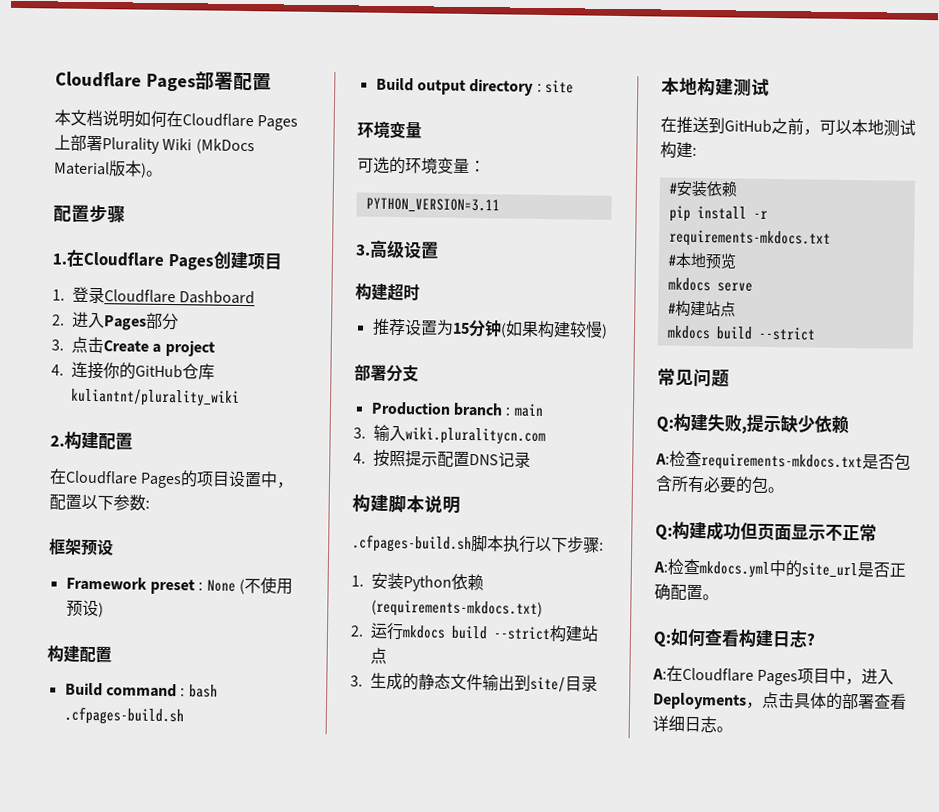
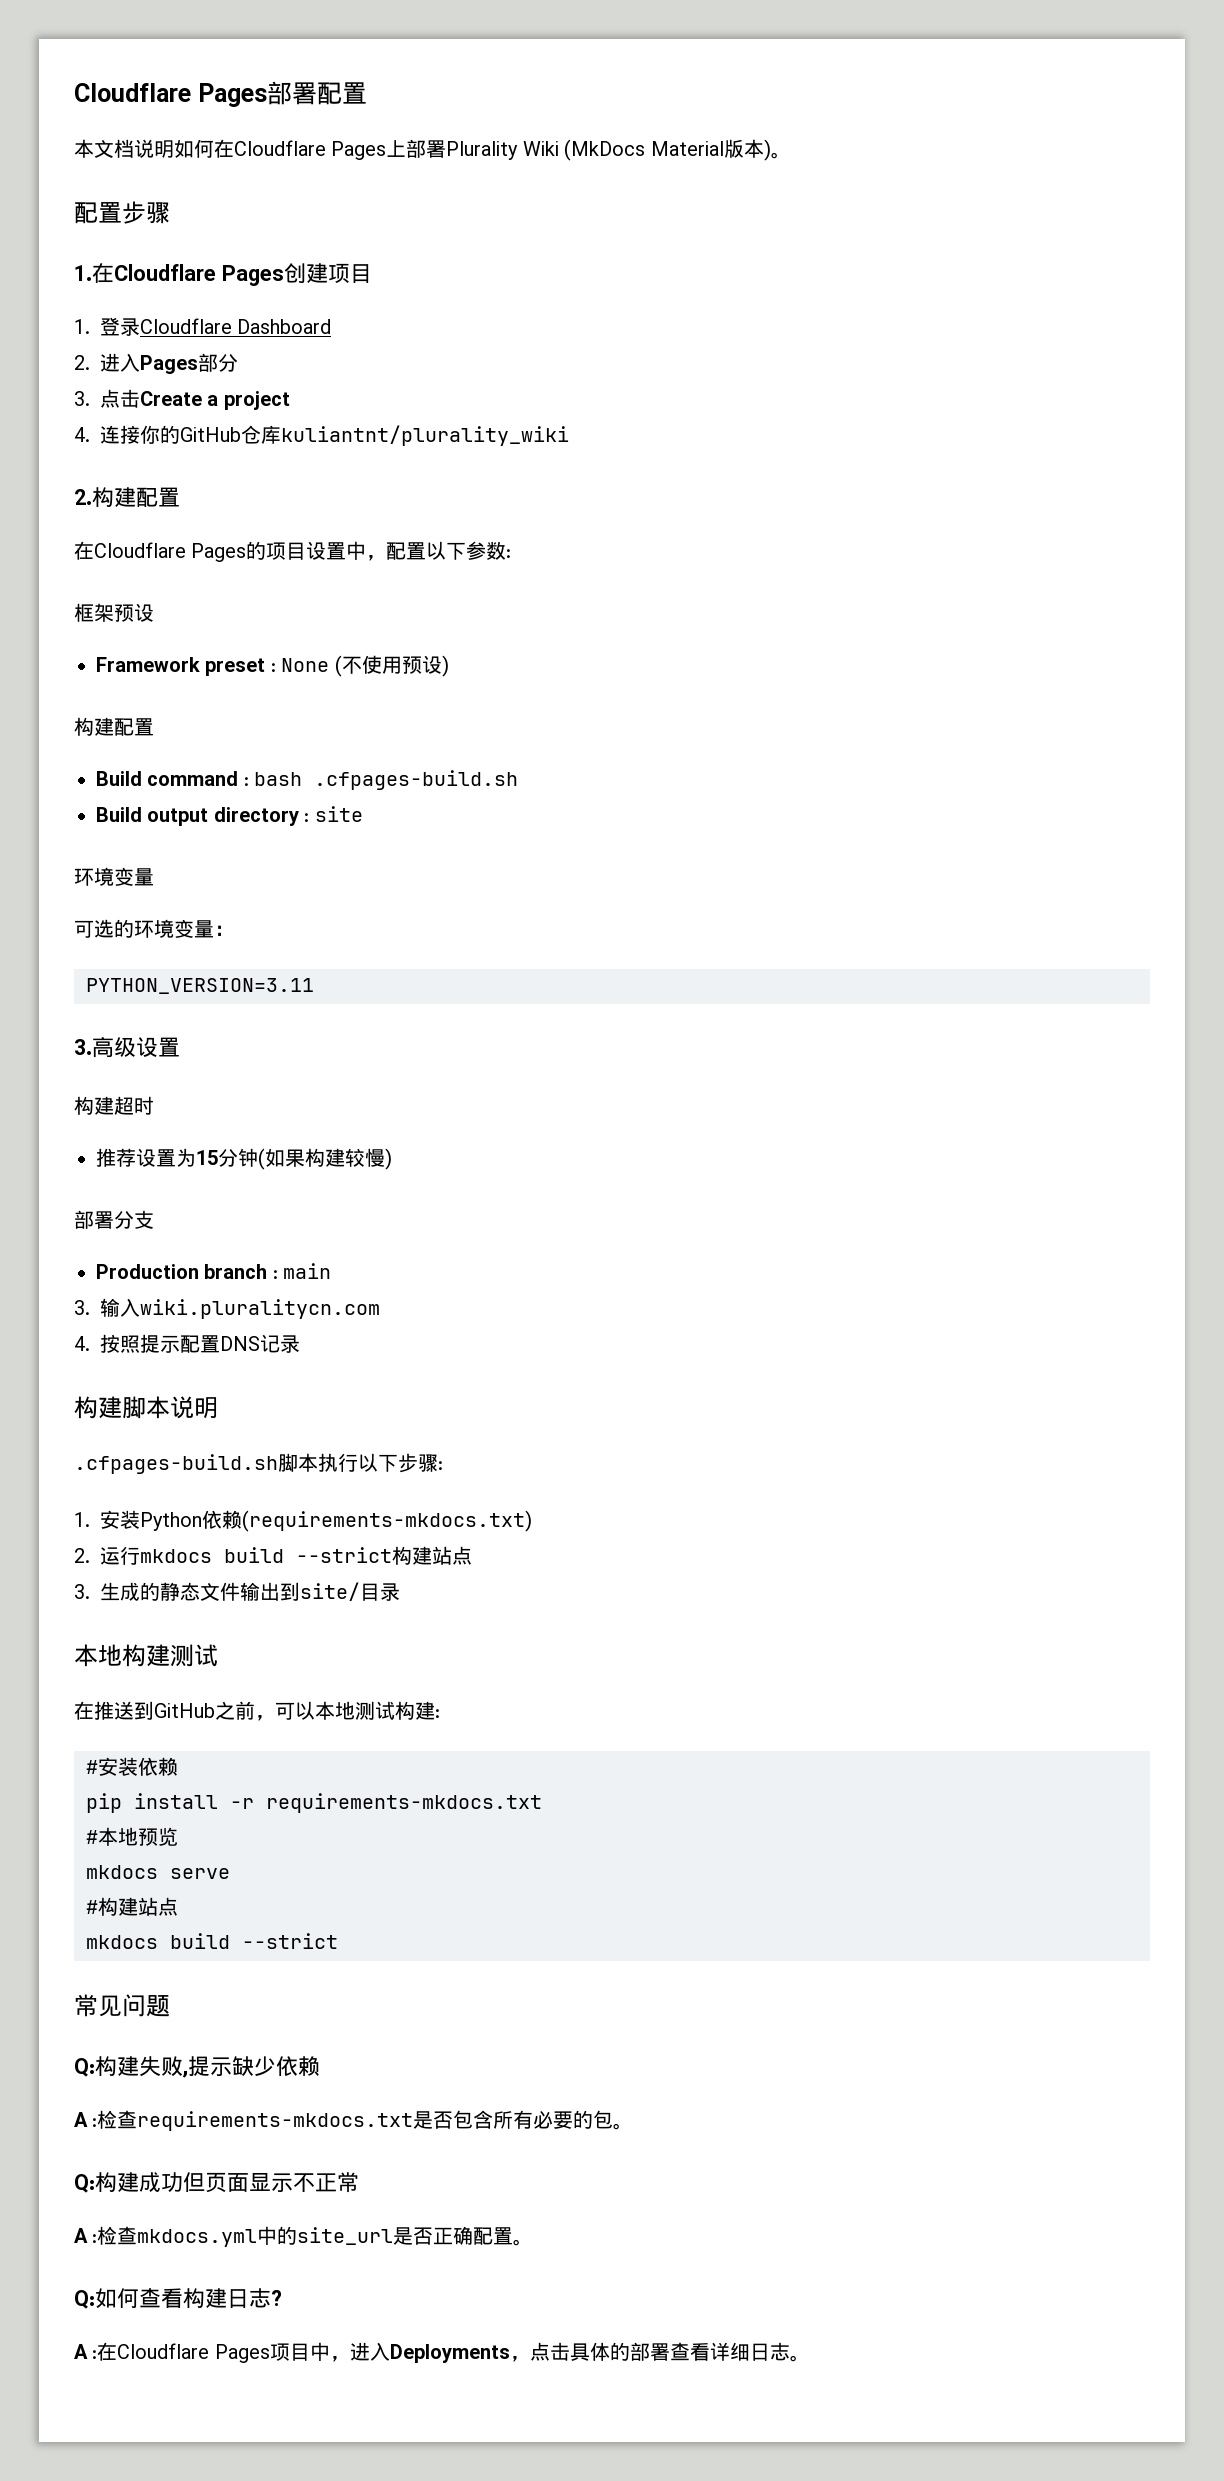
- A:检查requirements-mkdocs.txt是否包含所有必要的包。
+ A :检查requirements-mkdocs.txt是否包含所有必要的包。
- A:检查mkdocs.yml中的site_url是否正确配置。
+ A :检查mkdocs.yml中的site_url是否正确配置。
- A:在Cloudflare Pages项目中，进入Deployments，点击具体的部署查看详细日志。
+ A :在Cloudflare Pages项目中，进入Deployments，点击具体的部署查看详细日志。

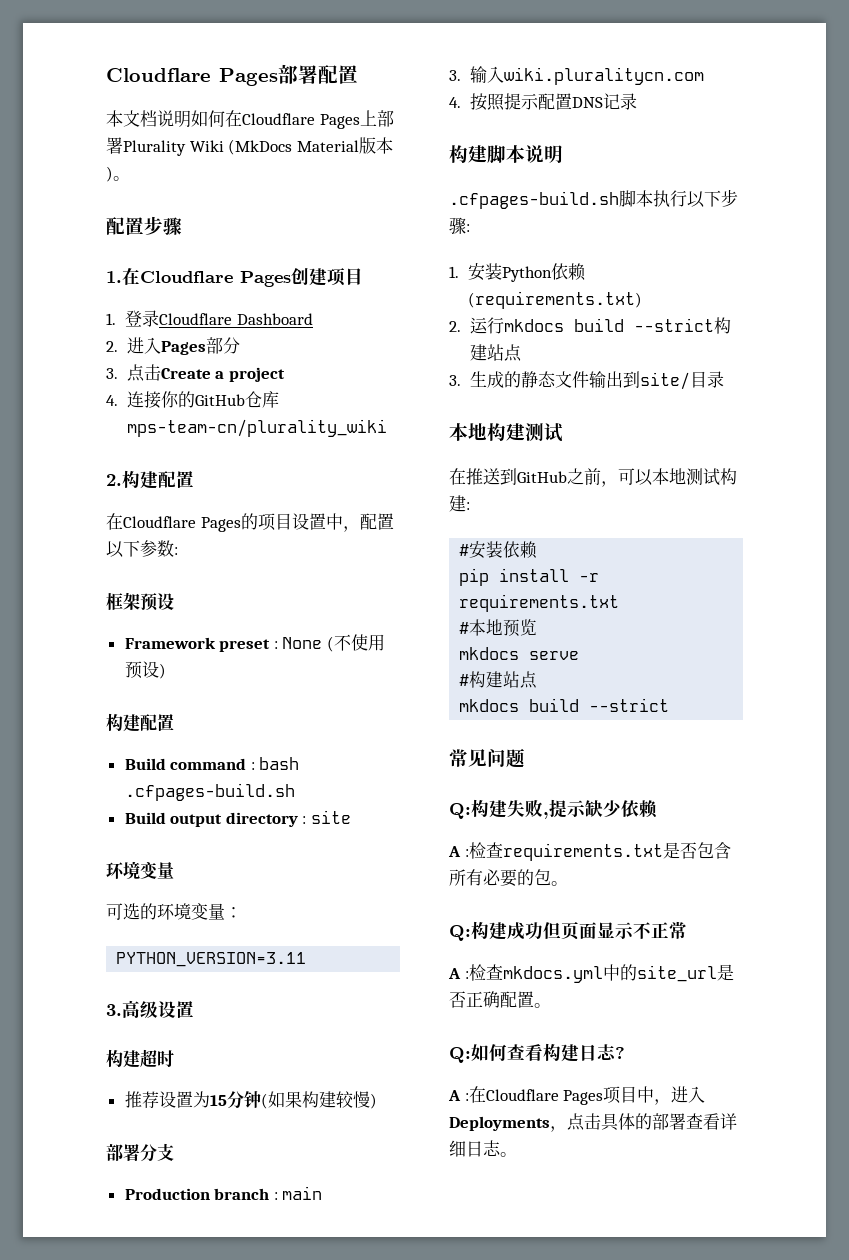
- 4.连接你的GitHub仓库kuliantnt/plurality_wiki
+ 4.连接你的GitHub仓库mps-team-cn/plurality_wiki
- 1.安装Python依赖(requirements-mkdocs.txt)
+ 1.安装Python依赖(requirements.txt)
- pip install -r requirements-mkdocs.txt
+ pip install -r requirements.txt
- A :检查requirements-mkdocs.txt是否包含所有必要的包。
+ A :检查requirements.txt是否包含所有必要的包。

